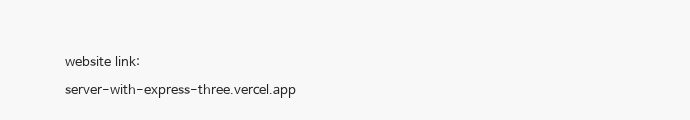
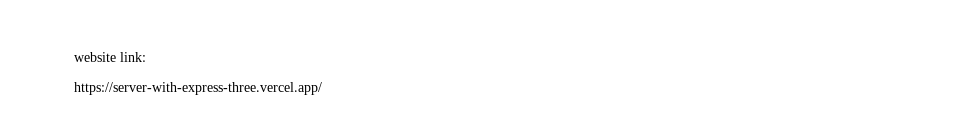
- server-with-express-three.vercel.app
+ https://server-with-express-three.vercel.app/

